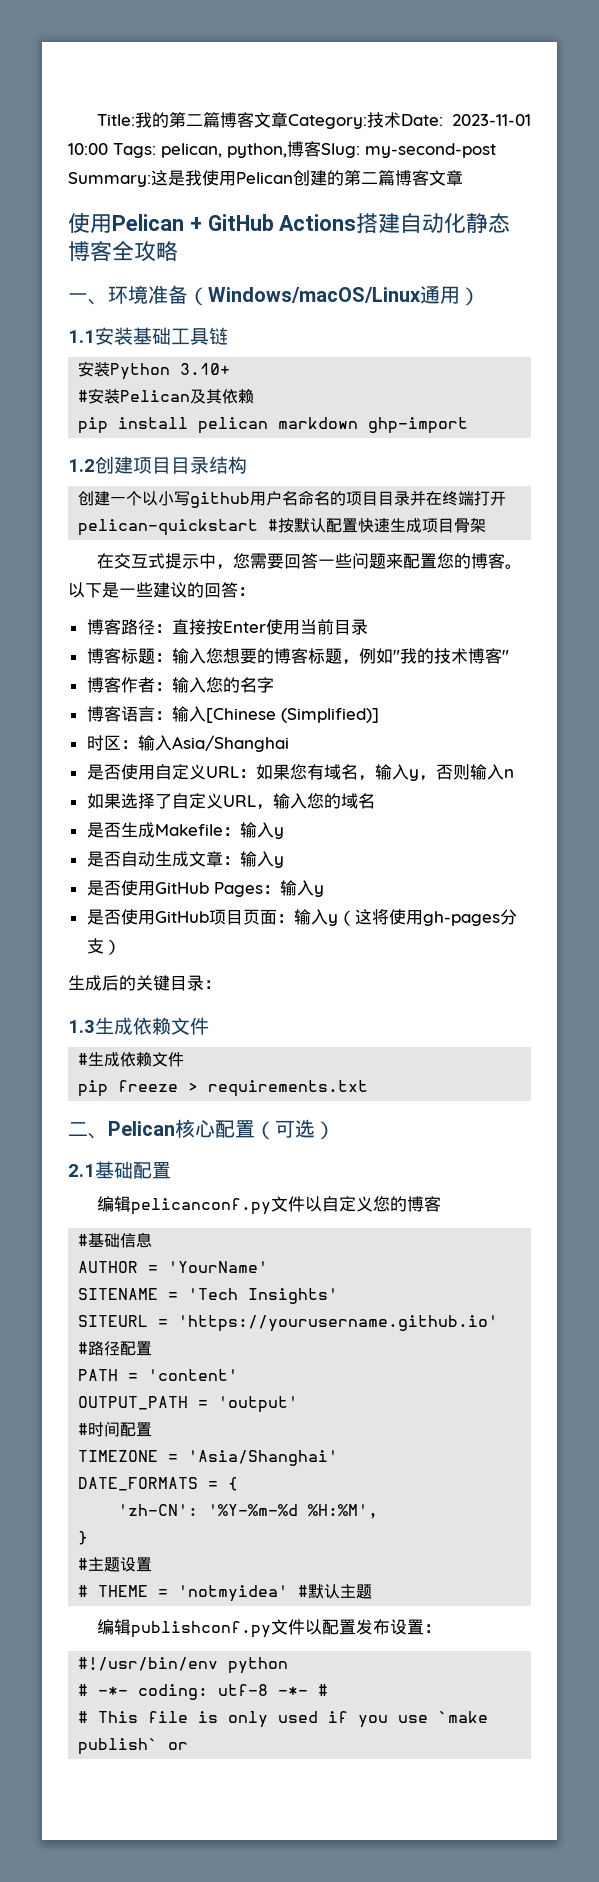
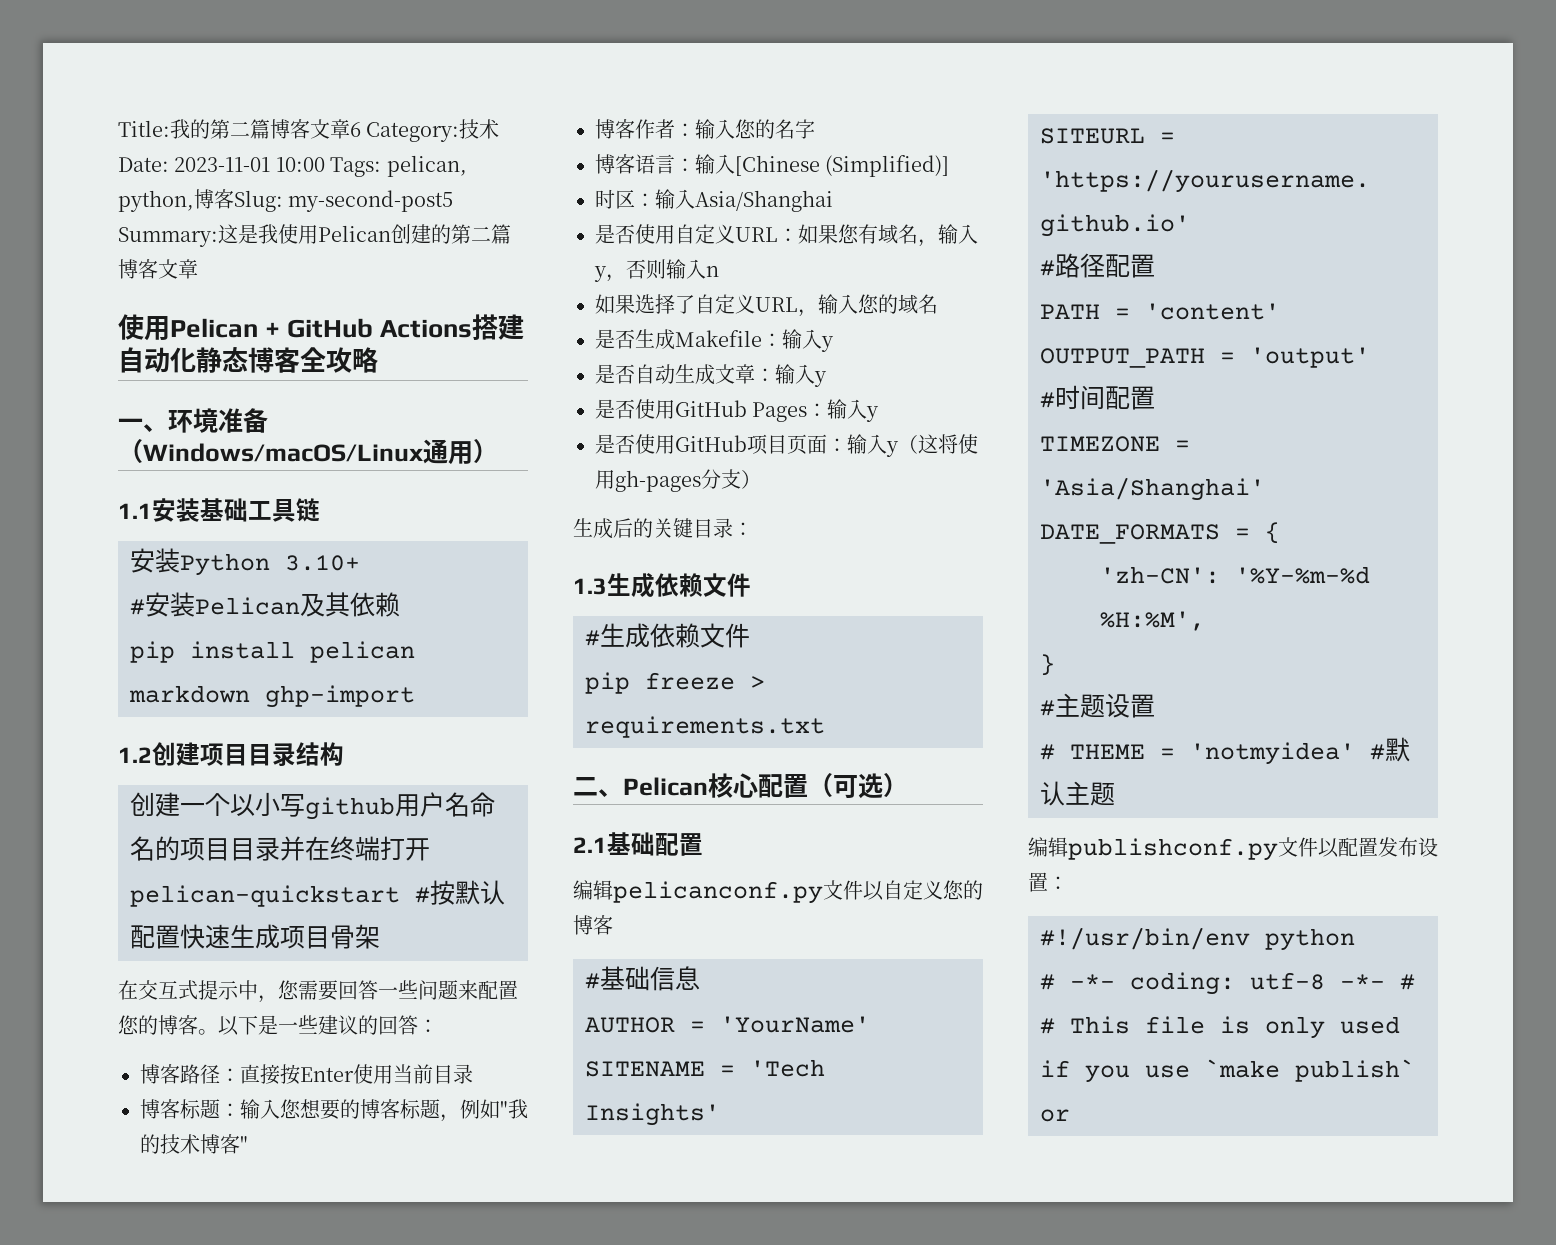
- Title:我的第二篇博客文章Category:技术Date: 2023-11-01 10:00 Tags: pelican, python,博客Slug: my-second-post Summary:这是我使用Pelican创建的第二篇博客文章
+ Title:我的第二篇博客文章6 Category:技术Date: 2023-11-01 10:00 Tags: pelican, python,博客Slug: my-second-post5 Summary:这是我使用Pelican创建的第二篇博客文章

